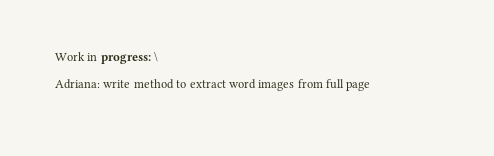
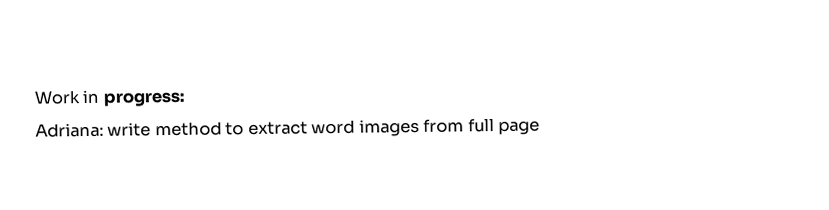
- Work in progress: \
+ Work in progress:

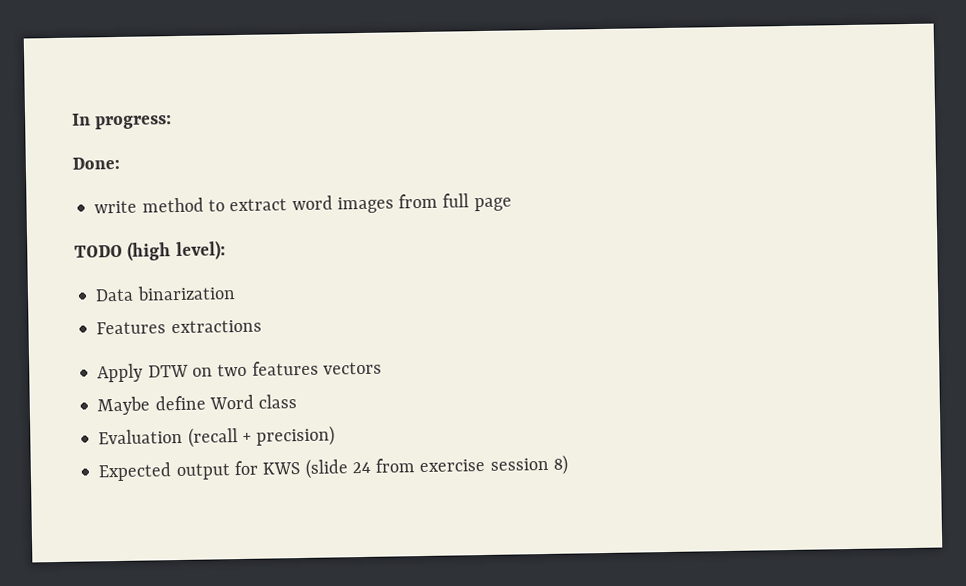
- Work in progress:
+ In progress:
- Adriana: write method to extract word images from full page
+ Done:
+ write method to extract word images from full page
+ TODO (high level):
+ Data binarization
+ Features extractions
+ Apply DTW on two features vectors
+ Maybe define Word class
+ Evaluation (recall + precision)
+ Expected output for KWS (slide 24 from exercise session 8)

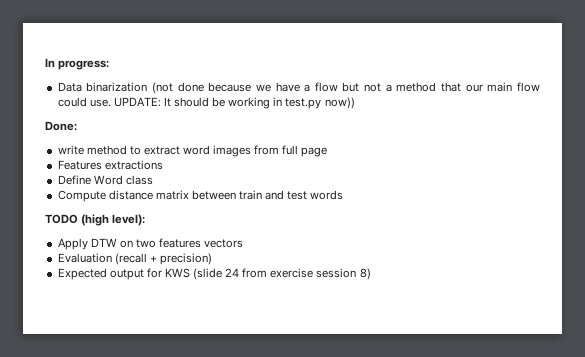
+ Data binarization (not done because we have a flow but not a method that our main flow could use. UPDATE: It should be working in test.py now))
+ Features extractions
+ Define Word class
+ Compute distance matrix between train and test words
- Data binarization
- Features extractions
- Maybe define Word class

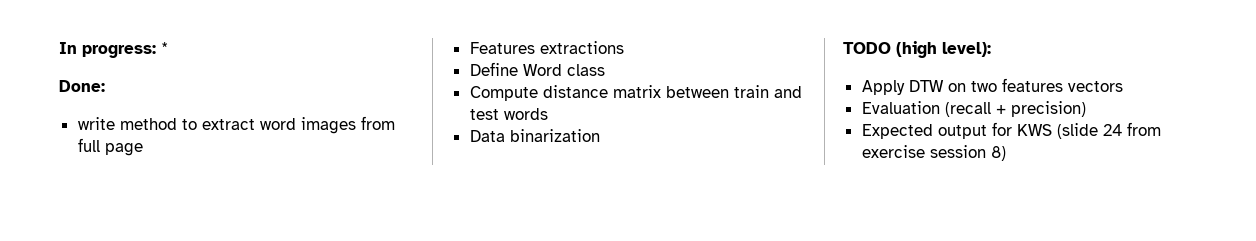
- In progress:
- Data binarization (not done because we have a flow but not a method that our main flow could use. UPDATE: It should be working in test.py now))
+ In progress: *
+ Data binarization

